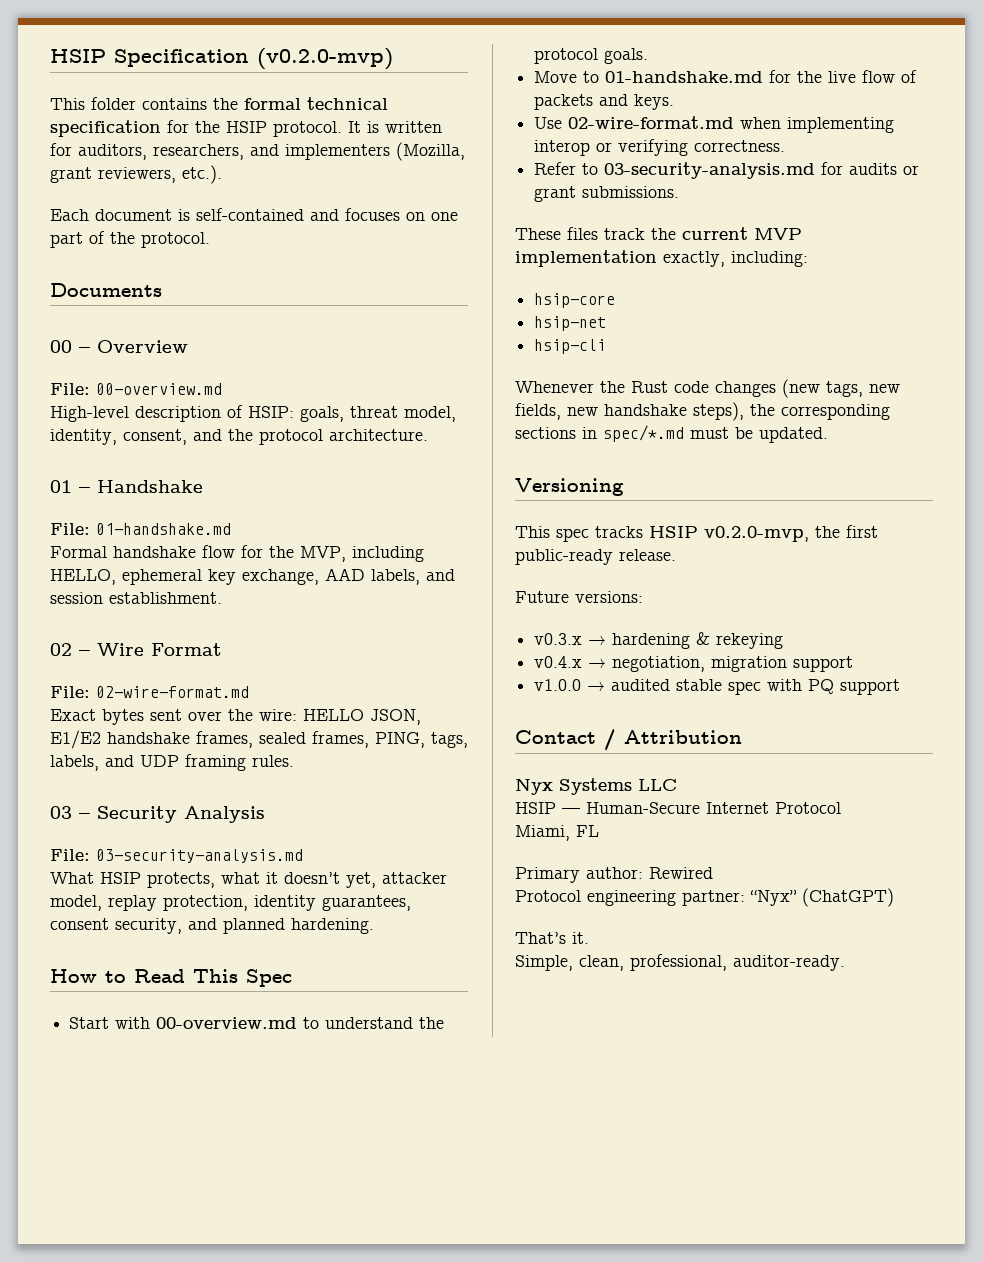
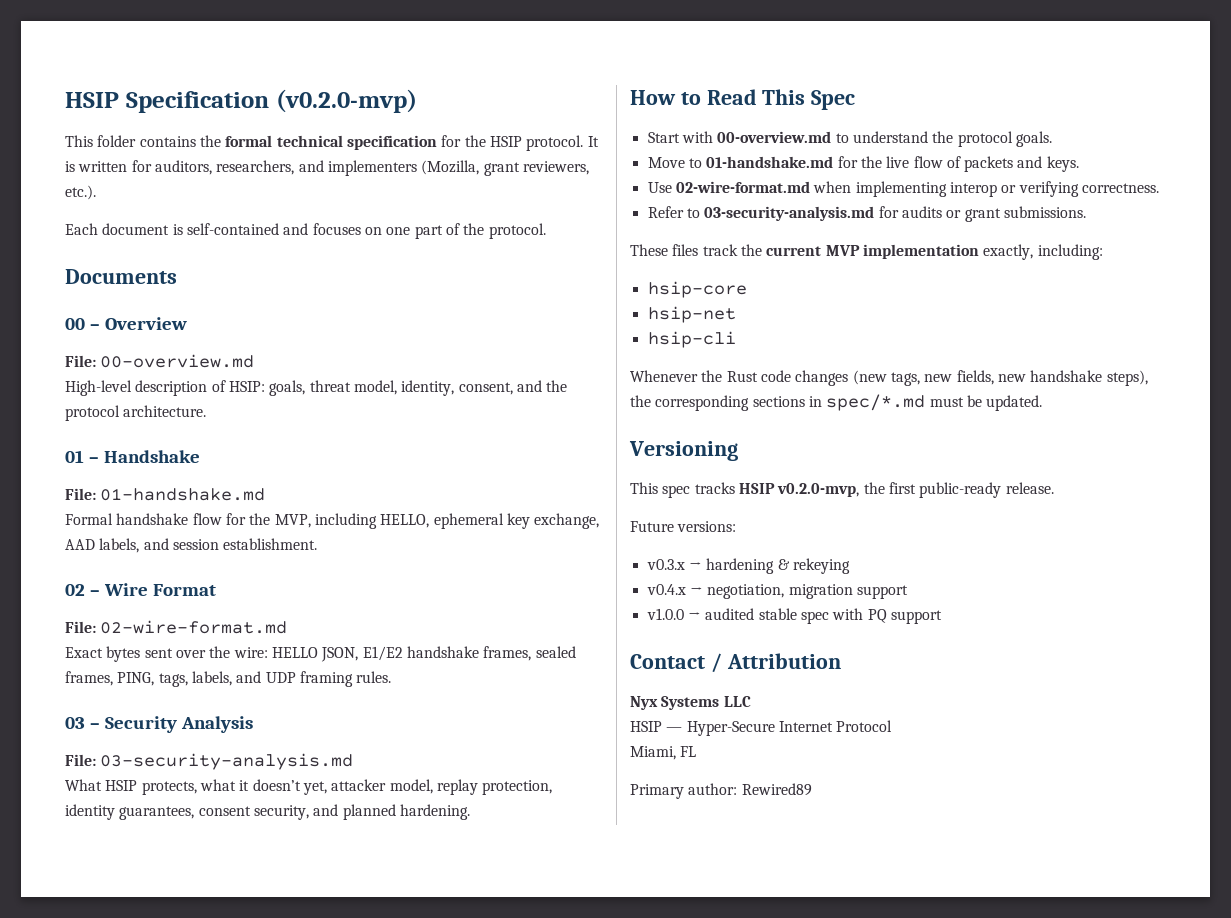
- HSIP — Human-Secure Internet Protocol
+ HSIP — Hyper-Secure Internet Protocol
- Primary author: Rewired
- Protocol engineering partner: “Nyx” (ChatGPT)
- That’s it.
- Simple, clean, professional, auditor-ready.
+ Primary author: Rewired89

